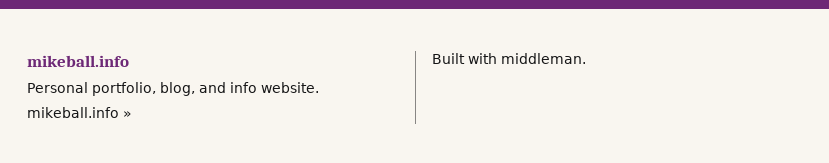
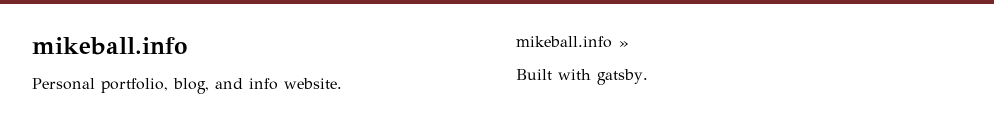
- Built with middleman.
+ Built with gatsby.

